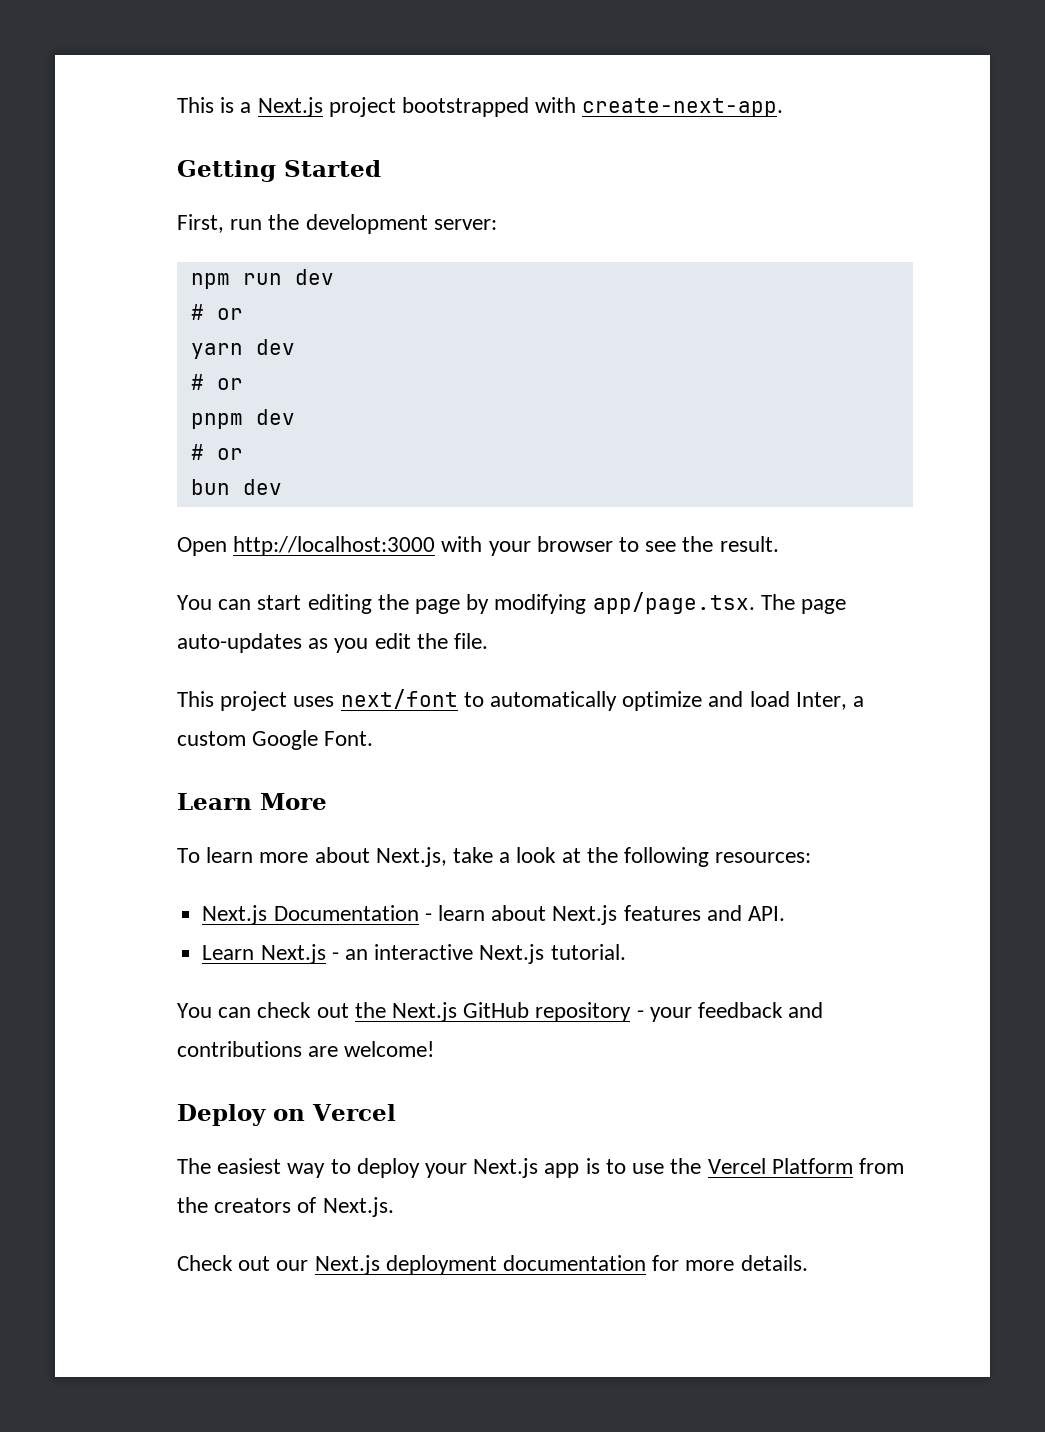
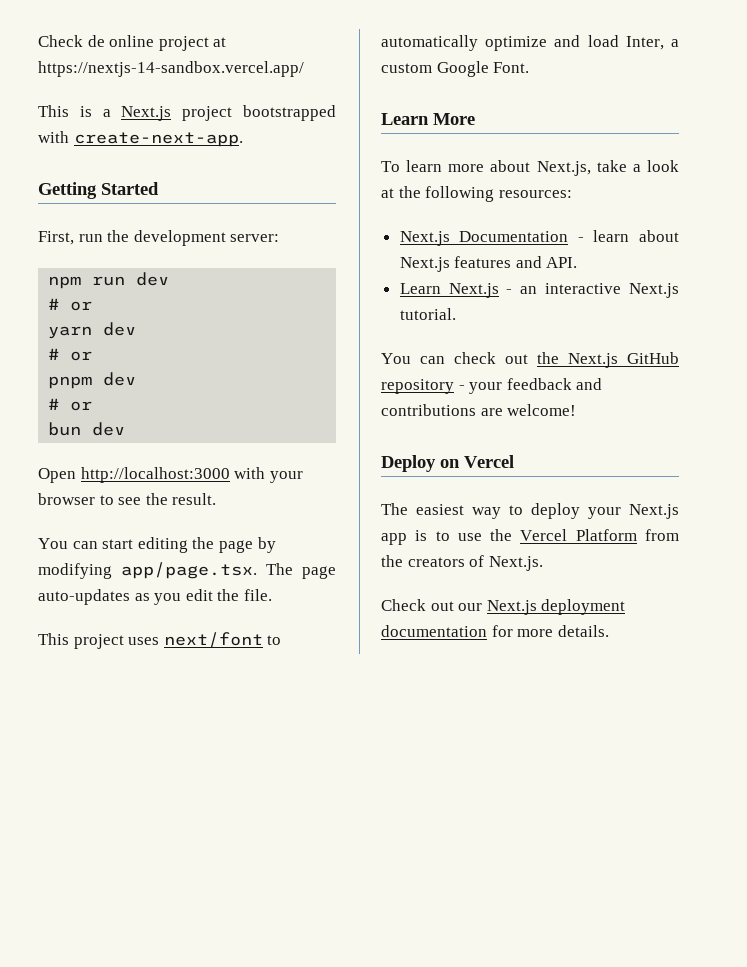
+ Check de online project at https://nextjs-14-sandbox.vercel.app/

